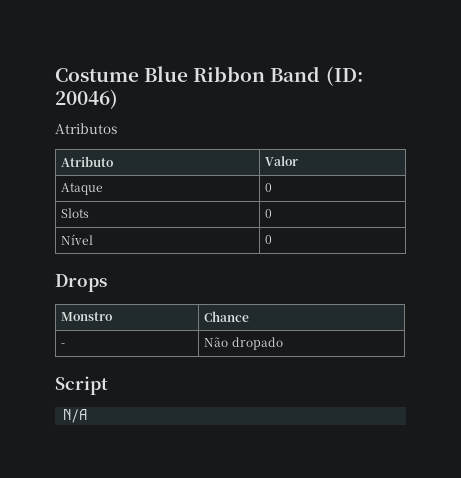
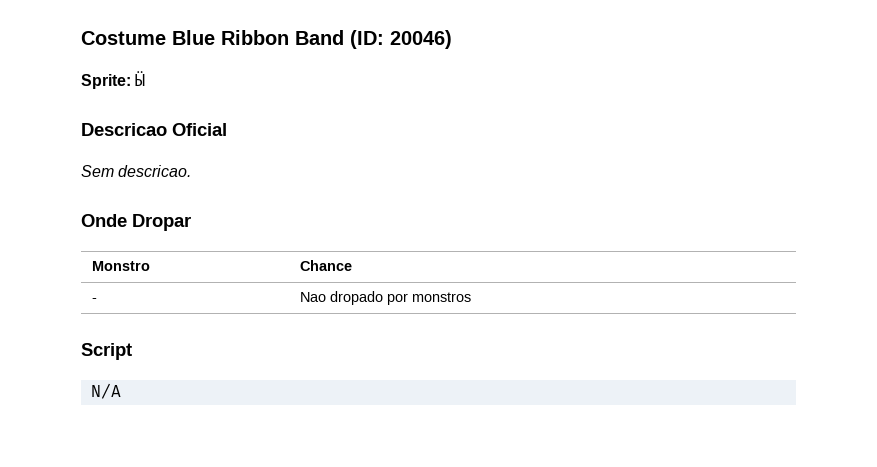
- Atributos
- Atributo | Valor
- Ataque | 0
- Slots | 0
- Nível | 0
- Drops
+ Sprite: Ӹ
+ Descricao Oficial
+ Sem descricao.
+ Onde Dropar
- - | Não dropado
+ - | Nao dropado por monstros

